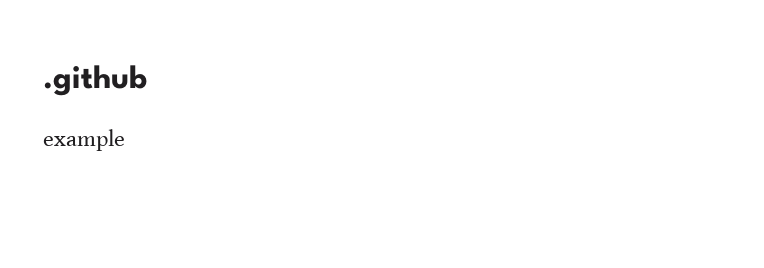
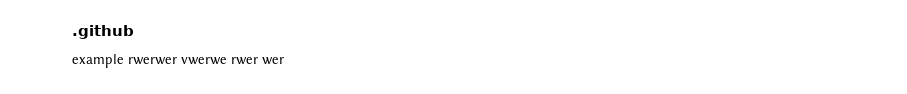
- example
+ example rwerwer vwerwe rwer wer

